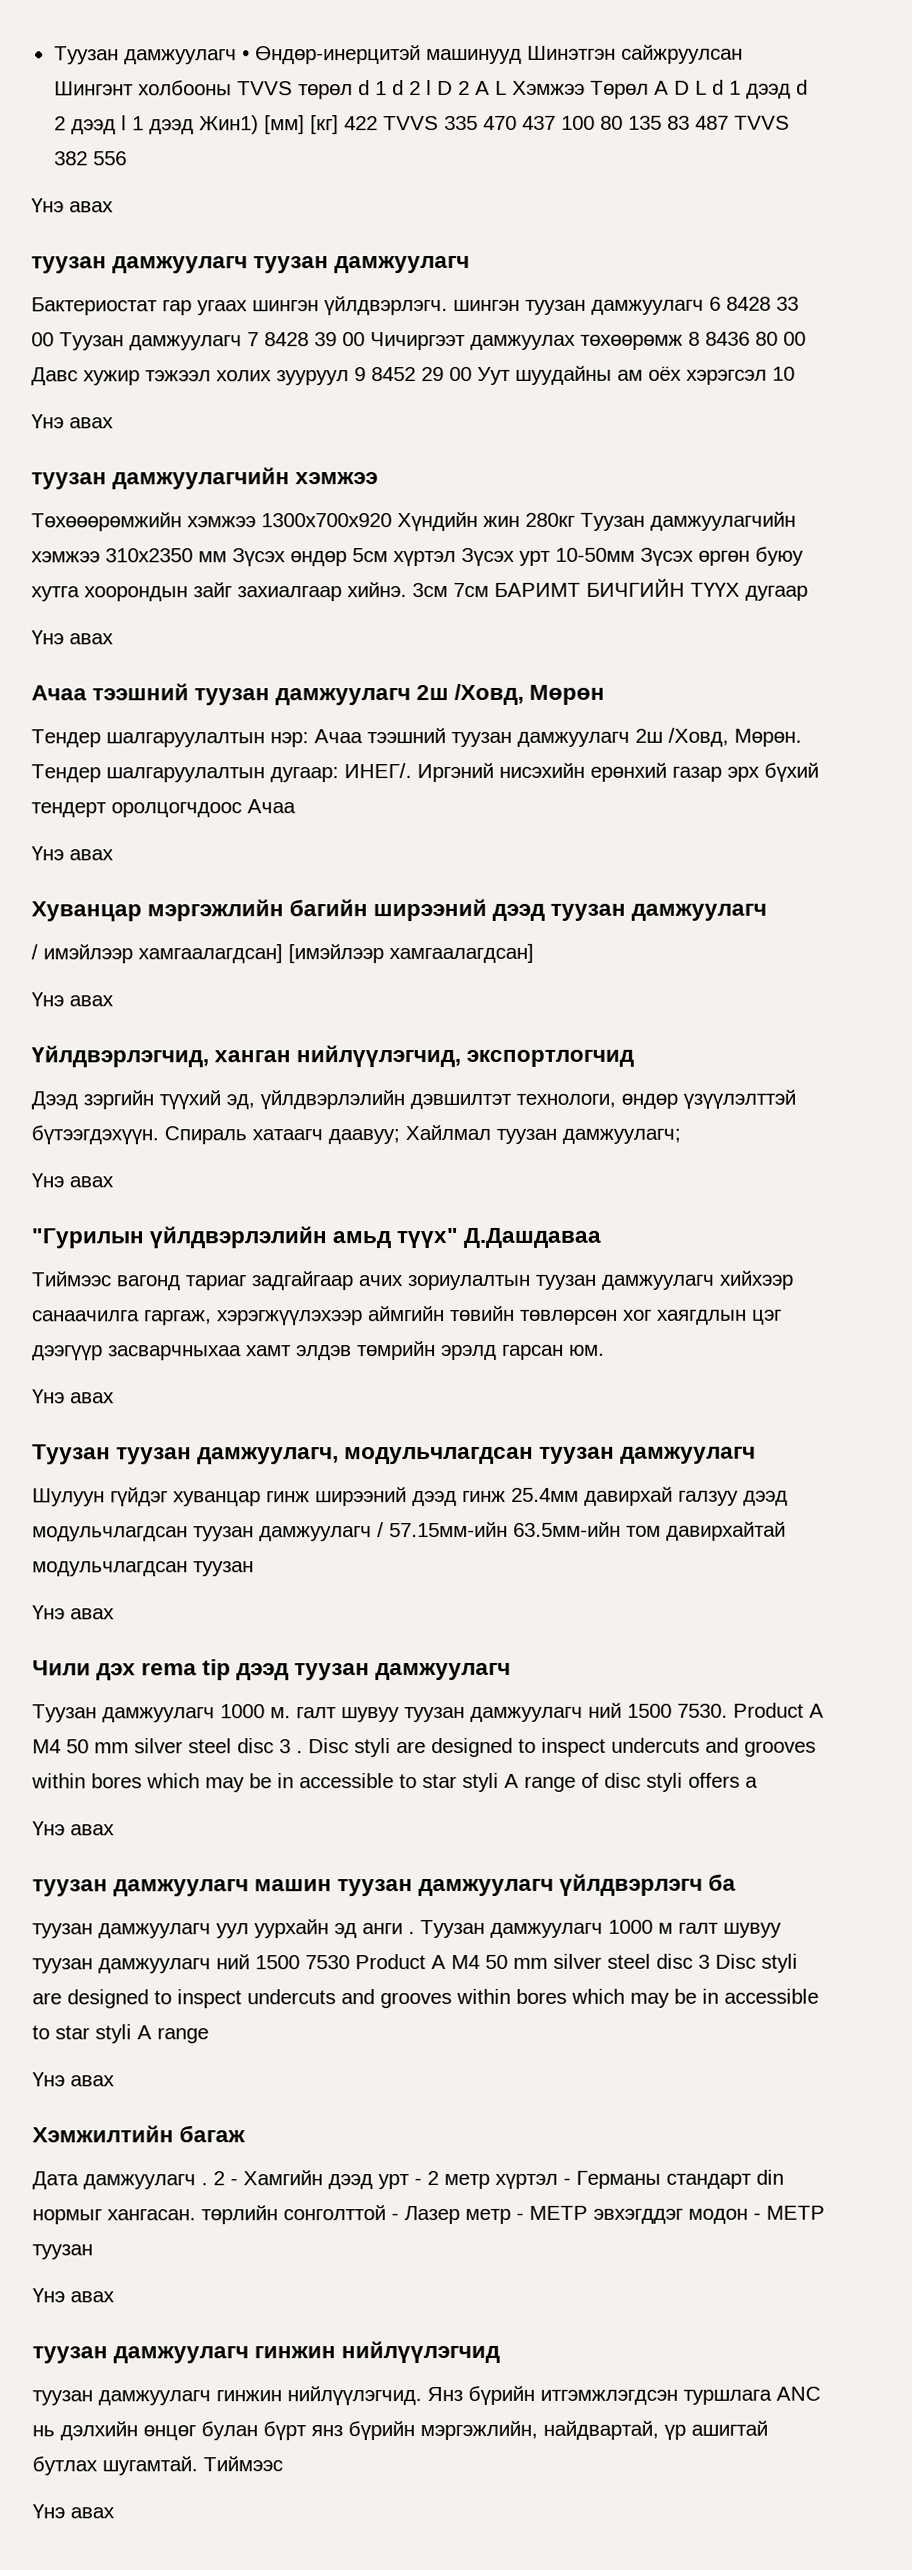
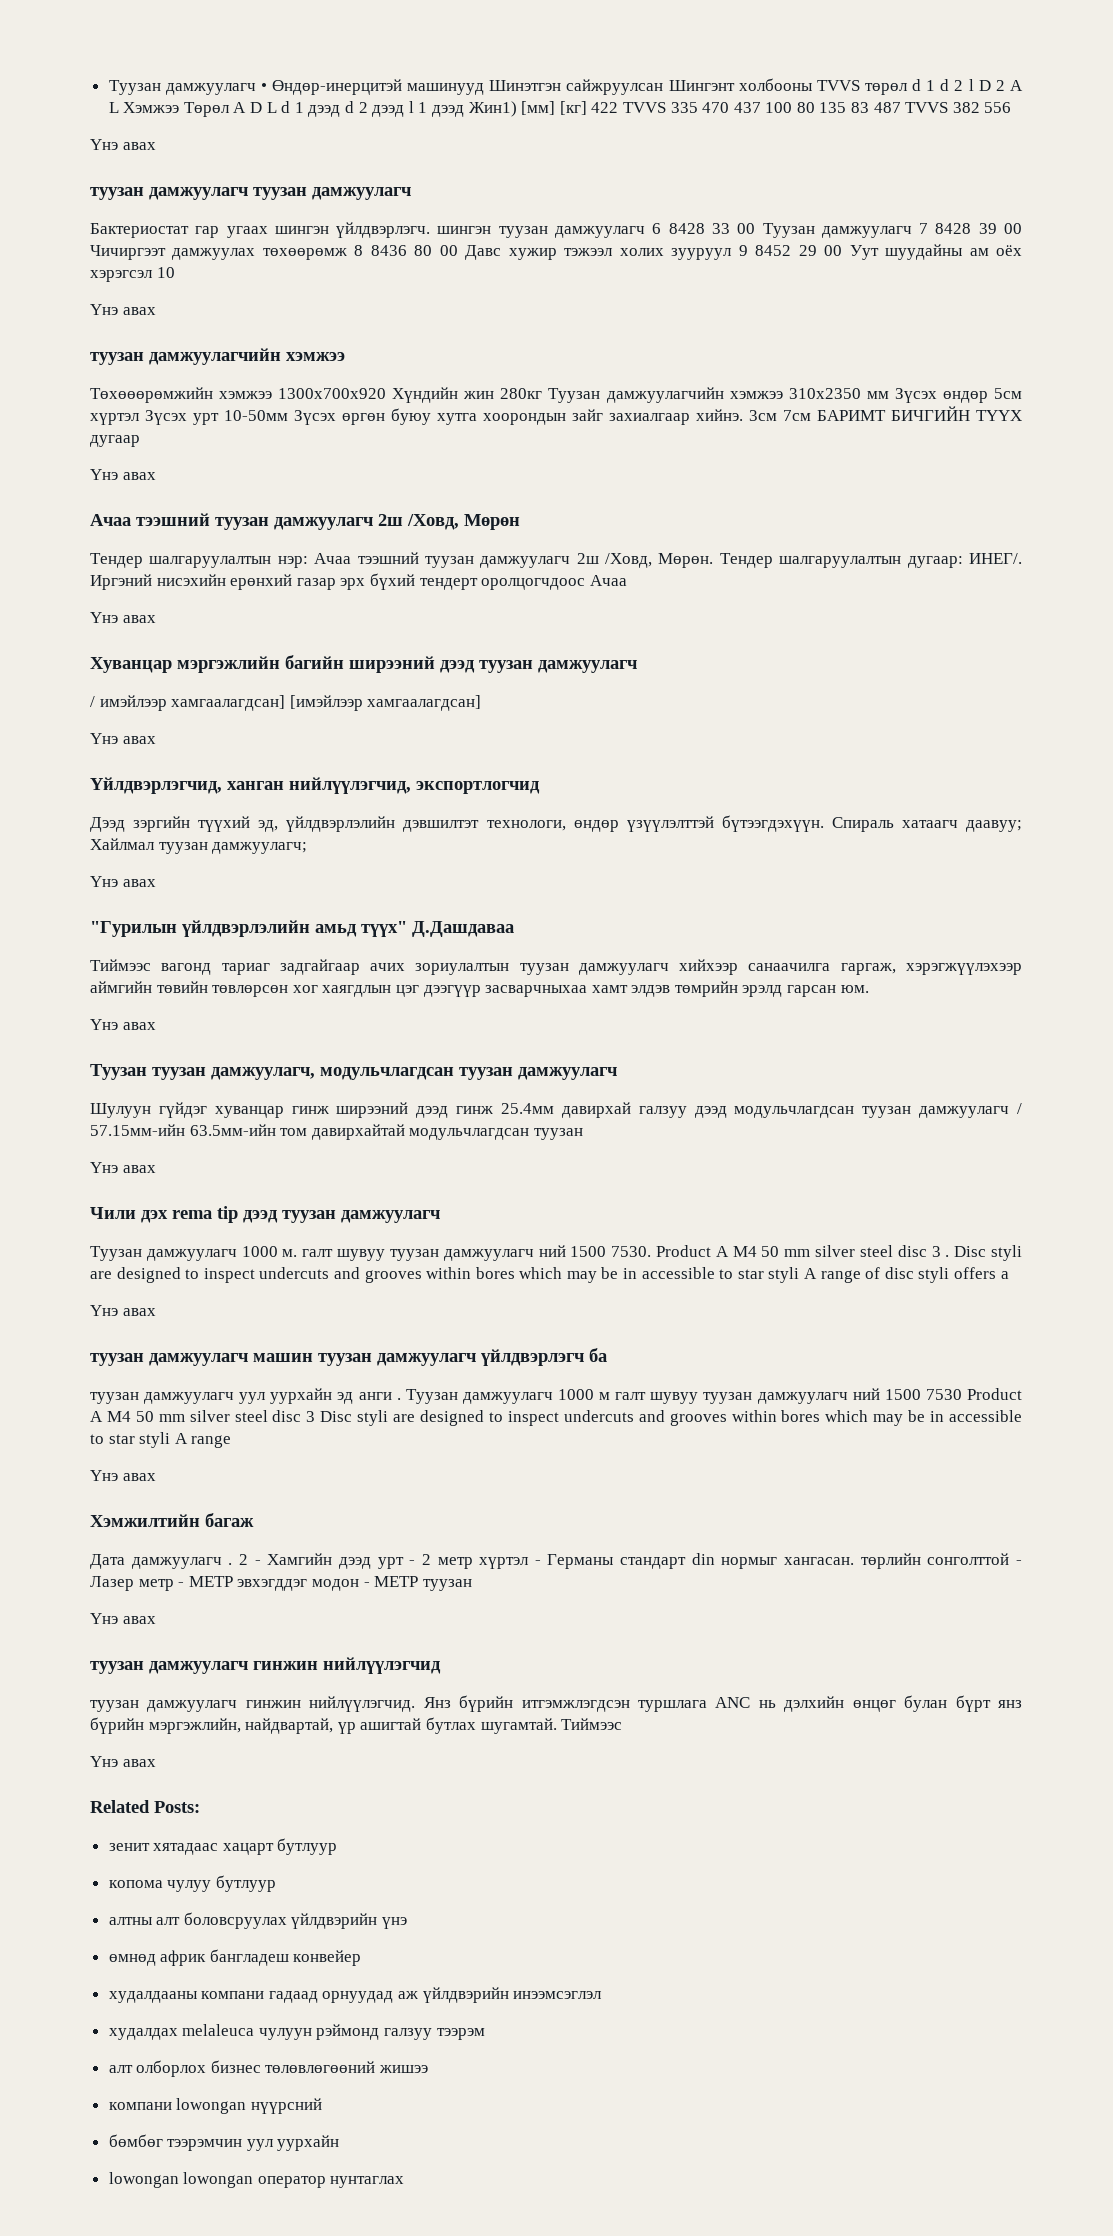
+ Related Posts:
+ зенит хятадаас хацарт бутлуур
+ копома чулуу бутлуур
+ алтны алт боловсруулах үйлдвэрийн үнэ
+ өмнөд африк бангладеш конвейер
+ худалдааны компани гадаад орнуудад аж үйлдвэрийн инээмсэглэл
+ худалдах melaleuca чулуун рэймонд галзуу тээрэм
+ алт олборлох бизнес төлөвлөгөөний жишээ
+ компани lowongan нүүрсний
+ бөмбөг тээрэмчин уул уурхайн
+ lowongan lowongan оператор нунтаглах

